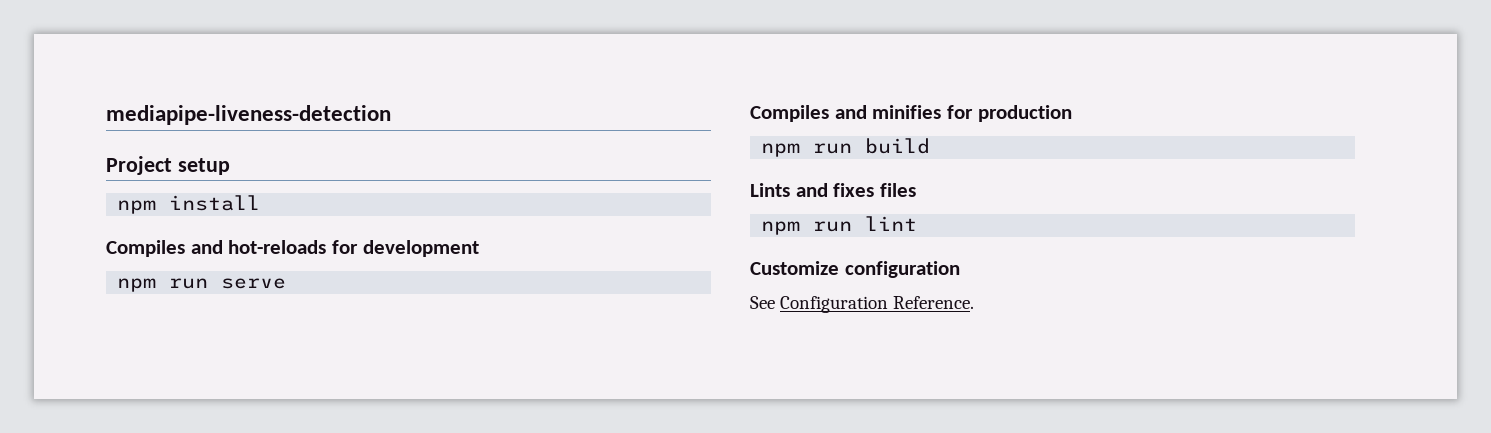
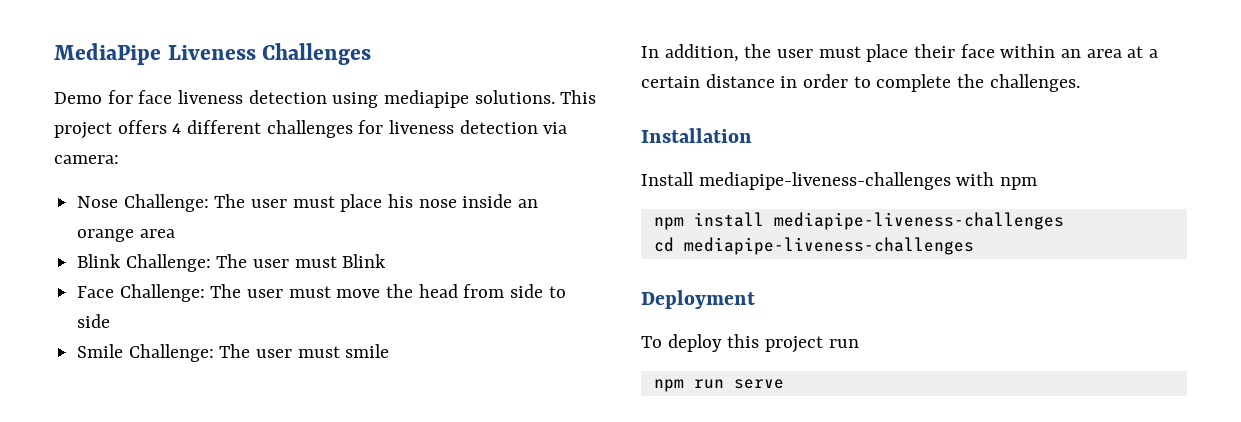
- mediapipe-liveness-detection
- Project setup
- npm install
- Compiles and hot-reloads for development
+ MediaPipe Liveness Challenges
+ Demo for face liveness detection using mediapipe solutions. This project offers 4 different challenges for liveness detection via camera:
+ Nose Challenge: The user must place his nose inside an orange area
+ Blink Challenge: The user must Blink
+ Face Challenge: The user must move the head from side to side
+ Smile Challenge: The user must smile
+ In addition, the user must place their face within an area at a certain distance in order to complete the challenges.
+ Installation
+ Install mediapipe-liveness-challenges with npm
+ npm install mediapipe-liveness-challenges
+ cd mediapipe-liveness-challenges
+ Deployment
+ To deploy this project run
  npm run serve
- Compiles and minifies for production
- npm run build
- Lints and fixes files
- npm run lint
- Customize configuration
- See Configuration Reference.

